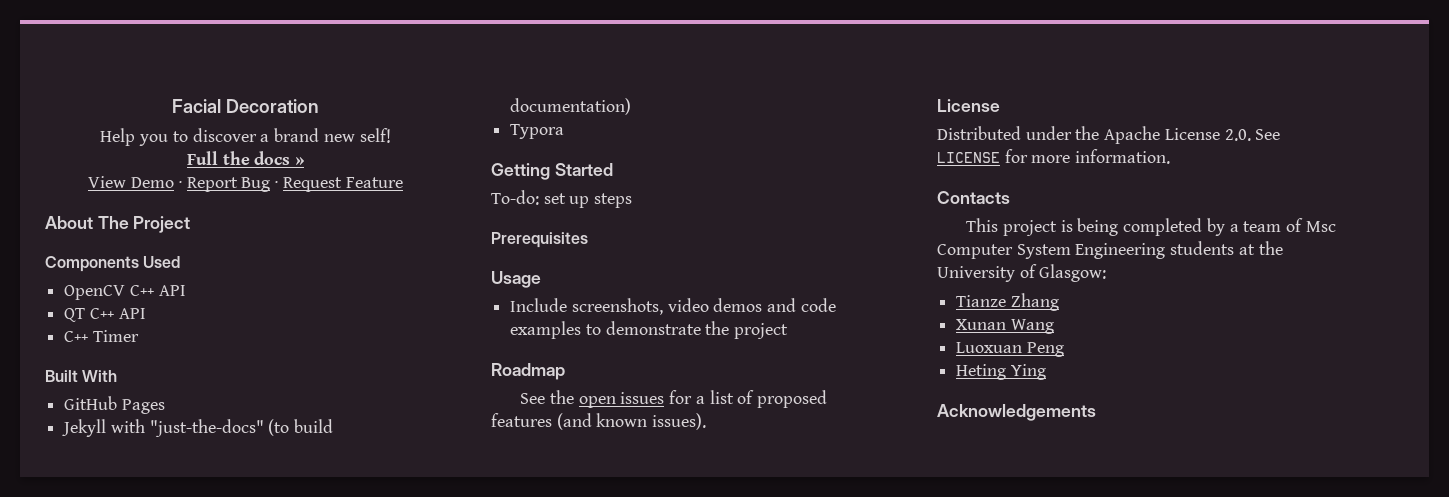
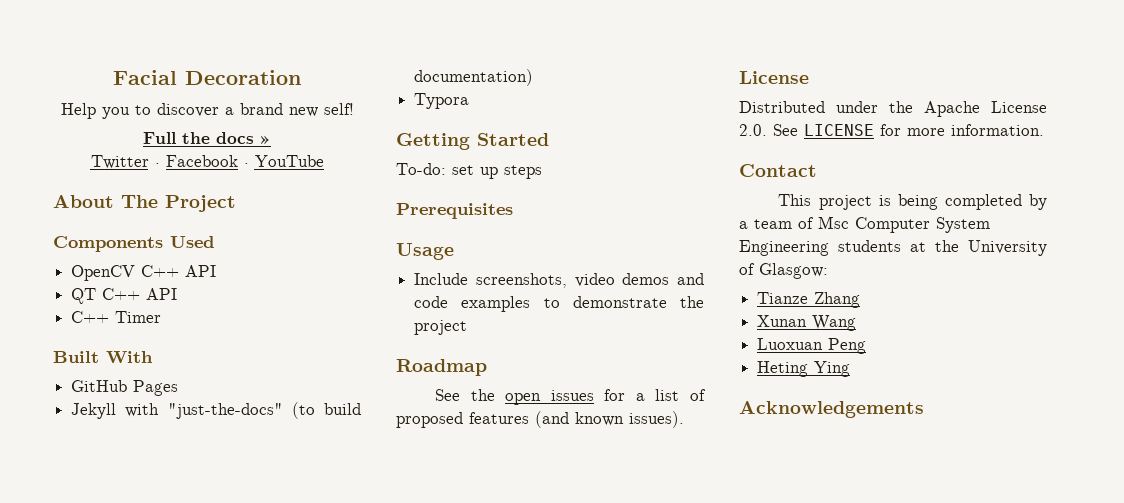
- View Demo · Report Bug · Request Feature
+ Twitter · Facebook · YouTube
- Contacts
+ Contact

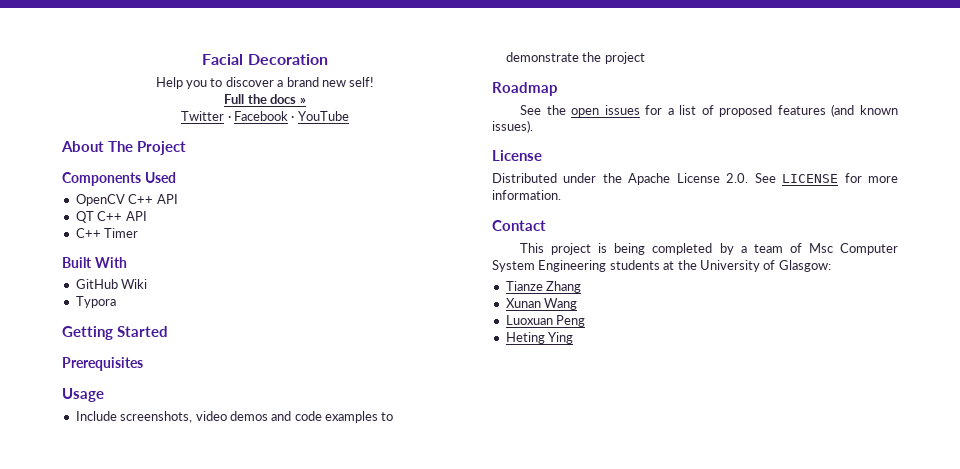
- GitHub Pages
- Jekyll with "just-the-docs" (to build documentation)
+ GitHub Wiki
- To-do: set up steps
- Acknowledgements

